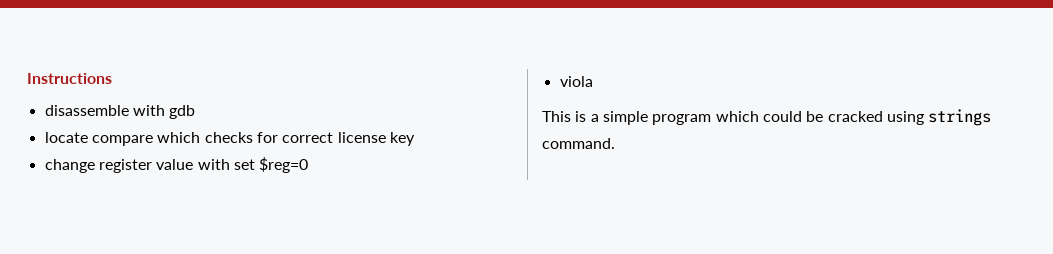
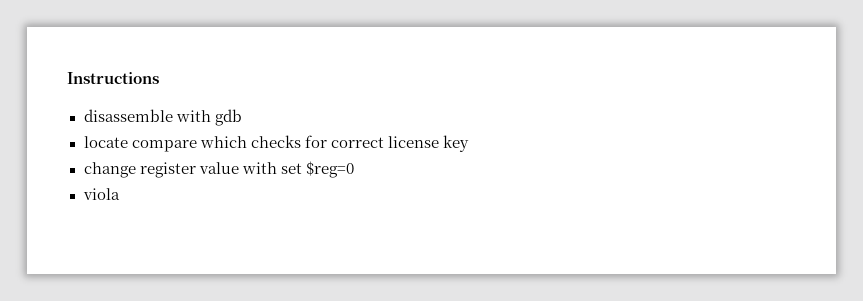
- This is a simple program which could be cracked using strings command.

